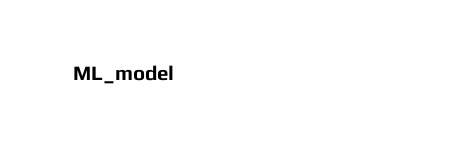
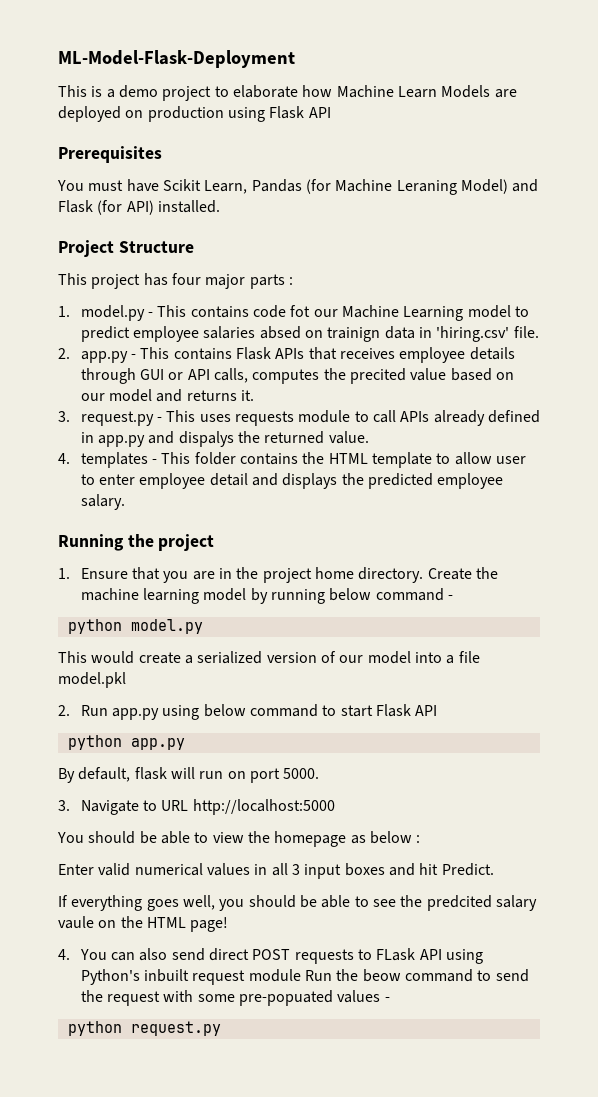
- ML_model
+ ML-Model-Flask-Deployment
+ This is a demo project to elaborate how Machine Learn Models are deployed on production using Flask API
+ Prerequisites
+ You must have Scikit Learn, Pandas (for Machine Leraning Model) and Flask (for API) installed.
+ Project Structure
+ This project has four major parts :
+ 1. model.py - This contains code fot our Machine Learning model to predict employee salaries absed on trainign data in 'hiring.csv' file.
+ 2. app.py - This contains Flask APIs that receives employee details through GUI or API calls, computes the precited value based on our model and returns it.
+ 3. request.py - This uses requests module to call APIs already defined in app.py and dispalys the returned value.
+ 4. templates - This folder contains the HTML template to allow user to enter employee detail and displays the predicted employee salary.
+ Running the project
+ 1. Ensure that you are in the project home directory. Create the machine learning model by running below command -
+ python model.py
+ This would create a serialized version of our model into a file model.pkl
+ 2. Run app.py using below command to start Flask API
+ python app.py
+ By default, flask will run on port 5000.
+ 3. Navigate to URL http://localhost:5000
+ You should be able to view the homepage as below :
+ Enter valid numerical values in all 3 input boxes and hit Predict.
+ If everything goes well, you should be able to see the predcited salary vaule on the HTML page!
+ 4. You can also send direct POST requests to FLask API using Python's inbuilt request module Run the beow command to send the request with some pre-popuated values -
+ python request.py

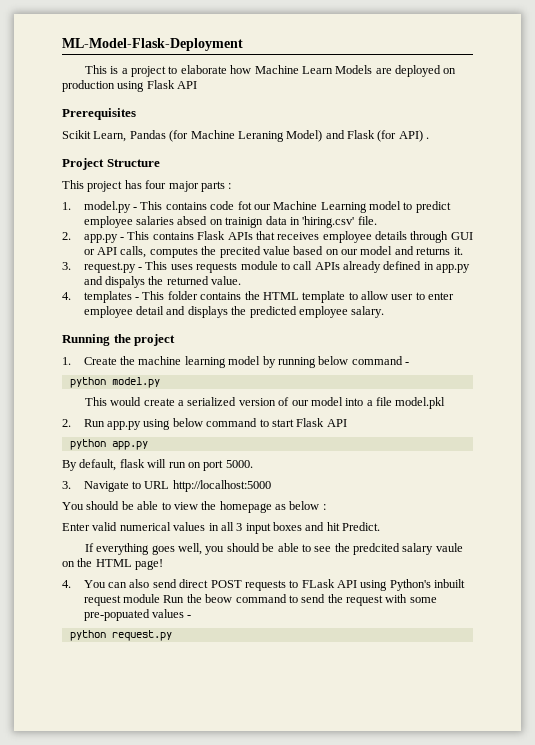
- This is a demo project to elaborate how Machine Learn Models are deployed on production using Flask API
+ This is a project to elaborate how Machine Learn Models are deployed on production using Flask API
- You must have Scikit Learn, Pandas (for Machine Leraning Model) and Flask (for API) installed.
+ Scikit Learn, Pandas (for Machine Leraning Model) and Flask (for API) .
- 1. Ensure that you are in the project home directory. Create the machine learning model by running below command -
+ 1. Create the machine learning model by running below command -

